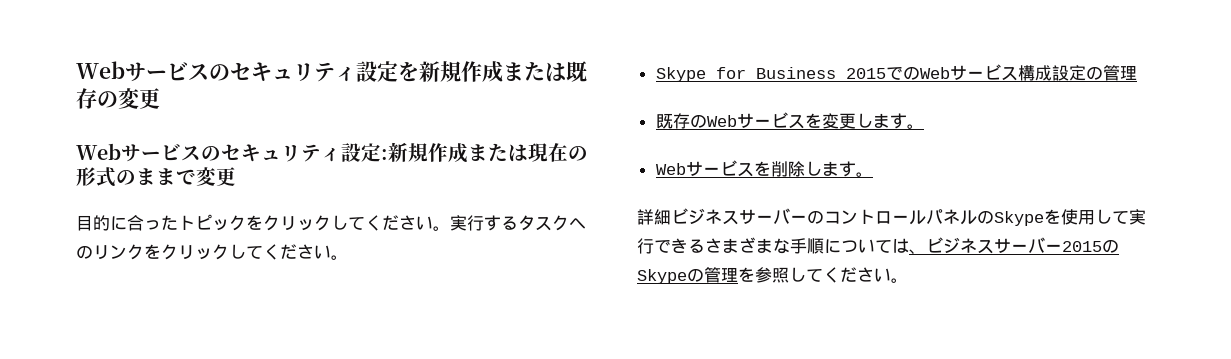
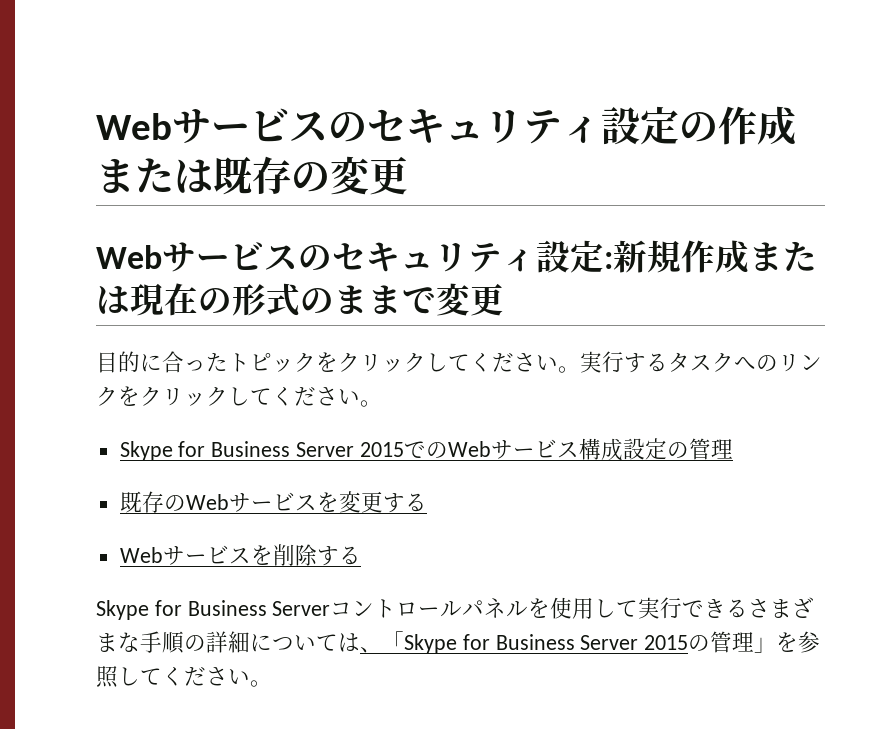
- Webサービスのセキュリティ設定を新規作成または既存の変更
+ Webサービスのセキュリティ設定の作成または既存の変更
- Skype for Business 2015でのWebサービス構成設定の管理
+ Skype for Business Server 2015でのWebサービス構成設定の管理
- 既存のWebサービスを変更します。
+ 既存のWebサービスを変更する
- Webサービスを削除します。
- 詳細ビジネスサーバーのコントロールパネルのSkypeを使用して実行できるさまざまな手順については、ビジネスサーバー2015のSkypeの管理を参照してください。
+ Webサービスを削除する
+ Skype for Business Serverコントロールパネルを使用して実行できるさまざまな手順の詳細については、「Skype for Business Server 2015の管理」を参照してください。

